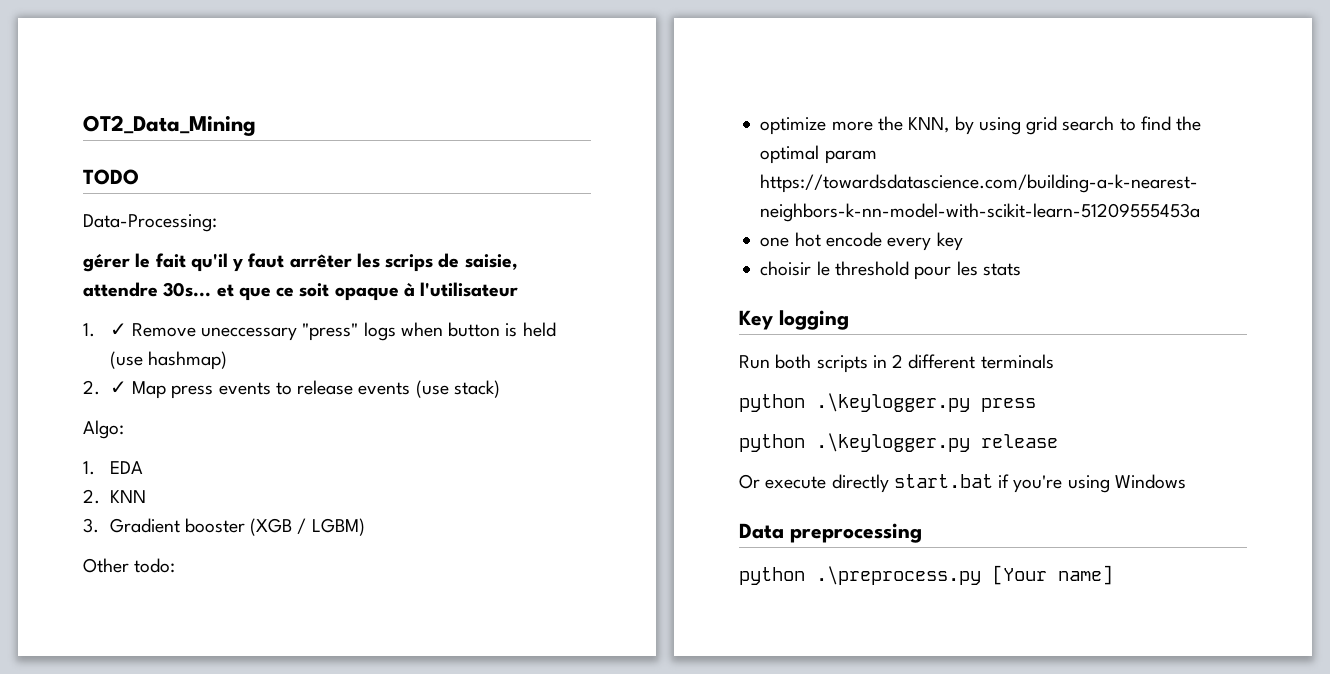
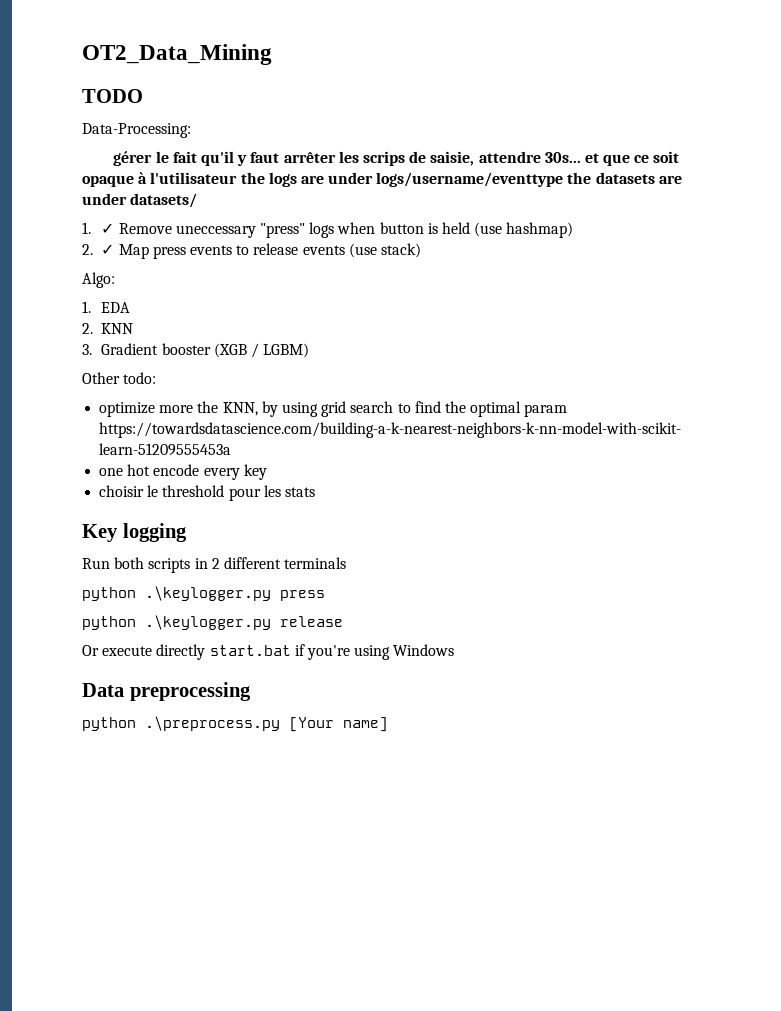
- gérer le fait qu'il y faut arrêter les scrips de saisie, attendre 30s... et que ce soit opaque à l'utilisateur
+ gérer le fait qu'il y faut arrêter les scrips de saisie, attendre 30s... et que ce soit opaque à l'utilisateur the logs are under logs/username/eventtype the datasets are under datasets/

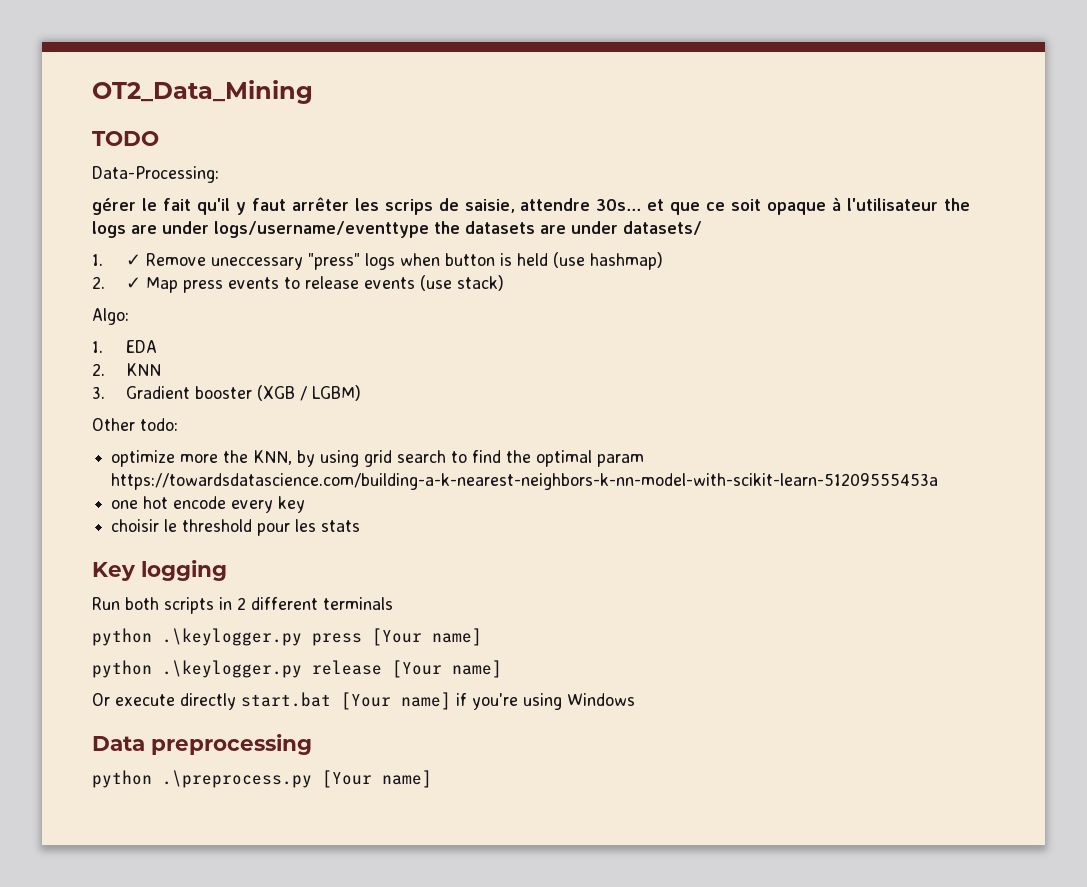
- python .\keylogger.py press
+ python .\keylogger.py press [Your name]
- python .\keylogger.py release
+ python .\keylogger.py release [Your name]
- Or execute directly start.bat if you're using Windows
+ Or execute directly start.bat [Your name] if you're using Windows

